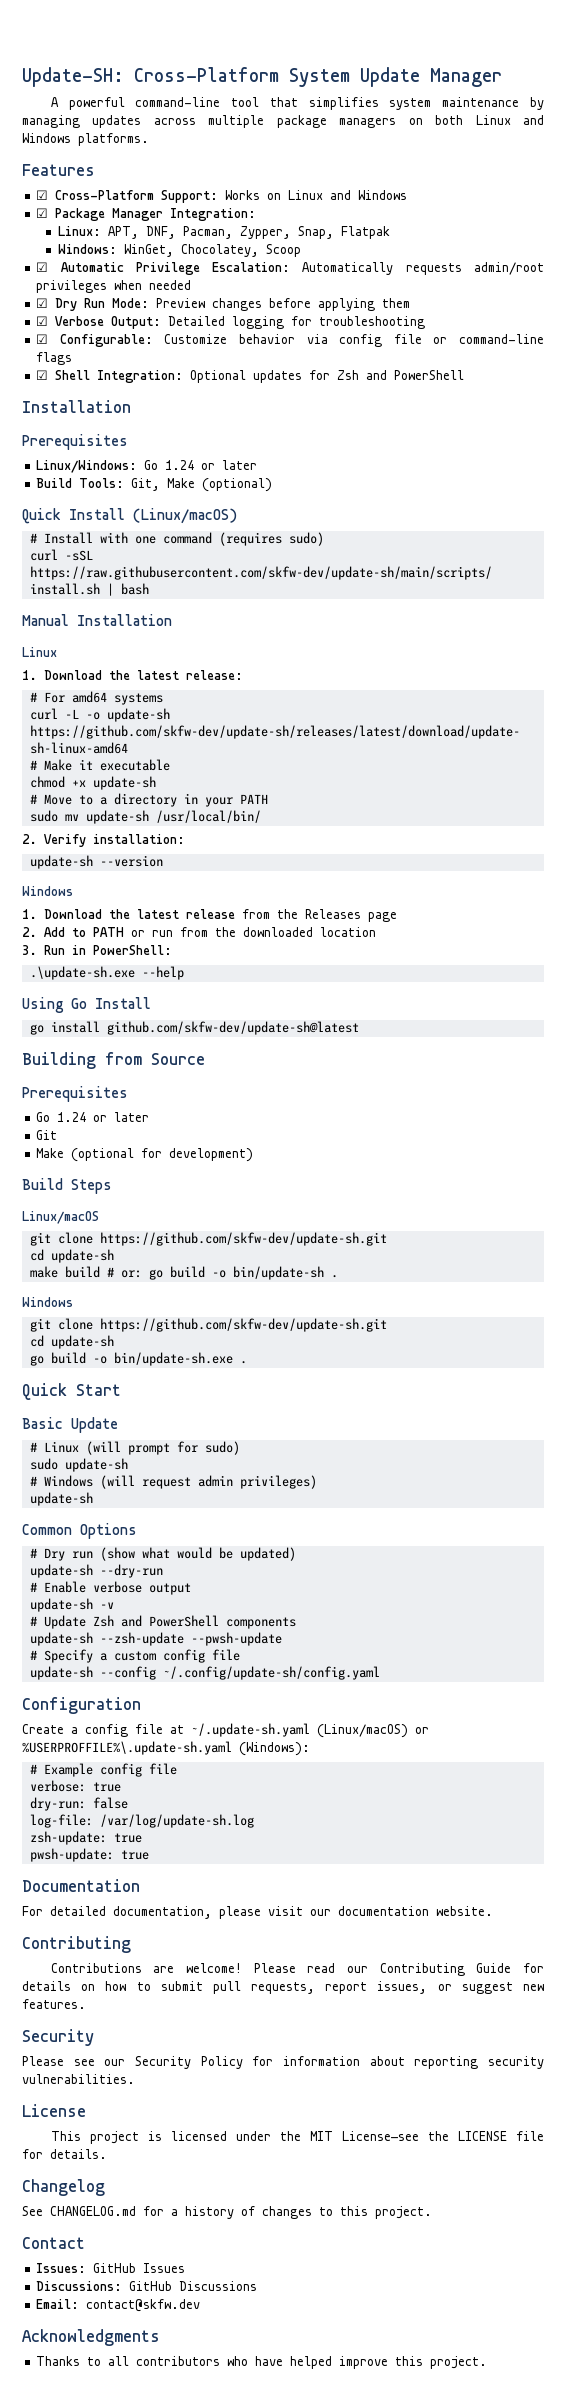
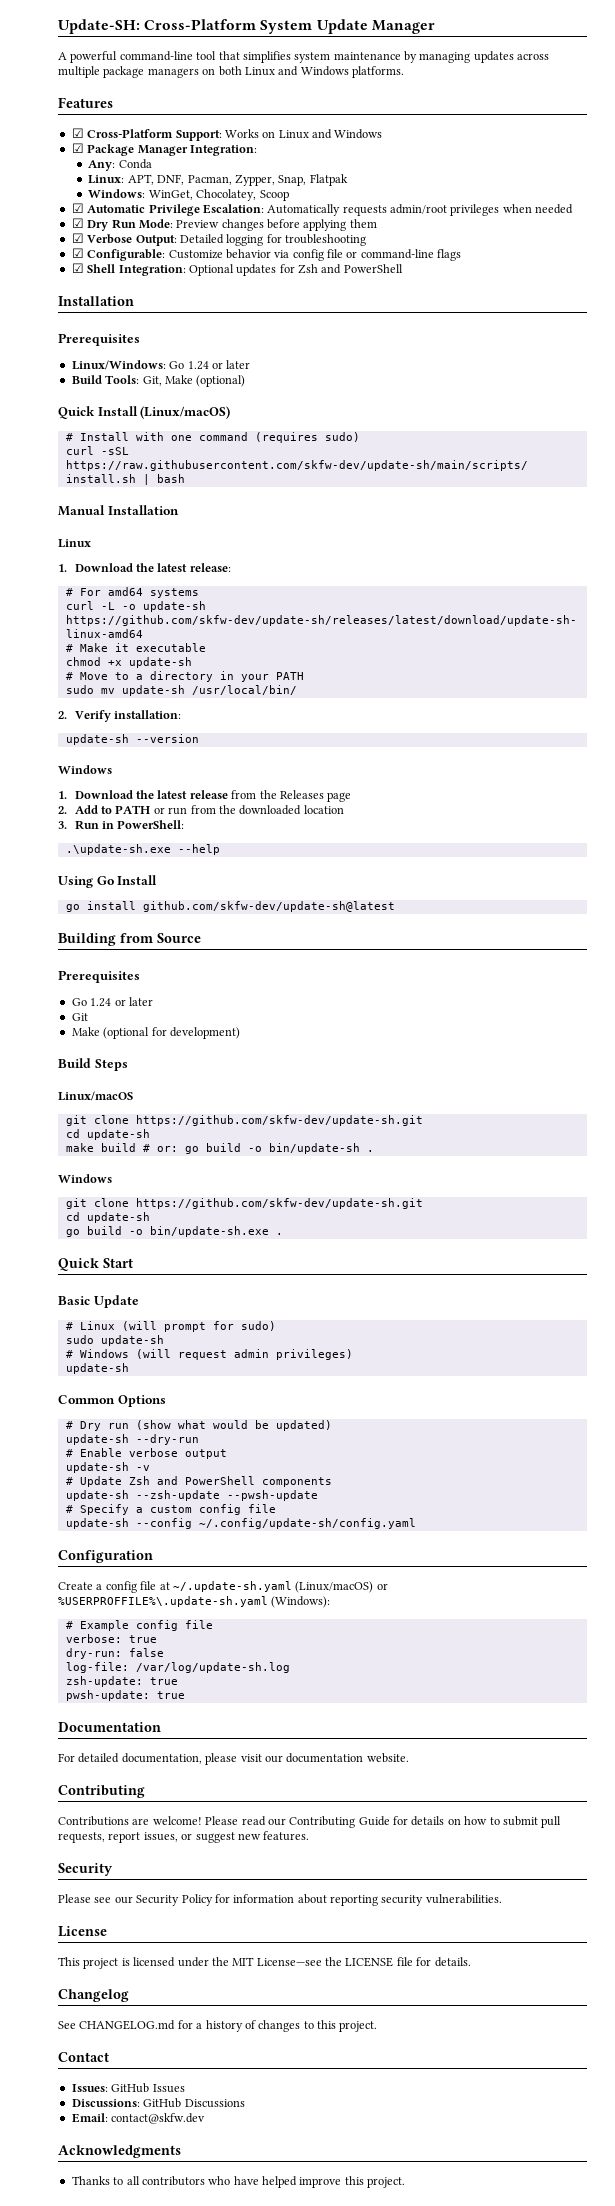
+ Any: Conda

